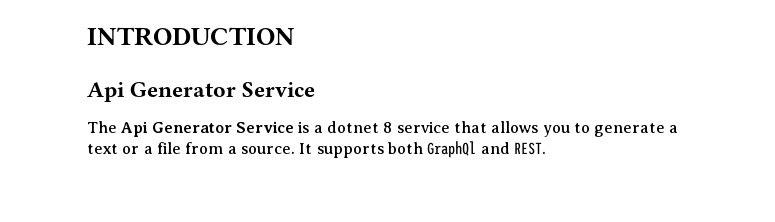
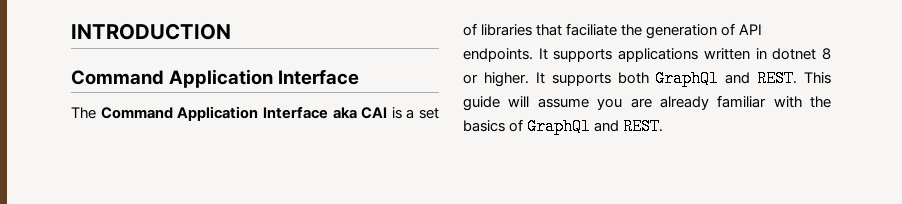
  INTRODUCTION
- Api Generator Service
- The Api Generator Service is a dotnet 8 service that allows you to generate a text or a file from a source.
+ Command Application Interface
+ The Command Application Interface aka CAI is a set of libraries that faciliate the generation of API endpoints. It supports applications written in dotnet 8 or higher.
+ This guide will assume you are already familiar with the basics of GraphQl and REST.

